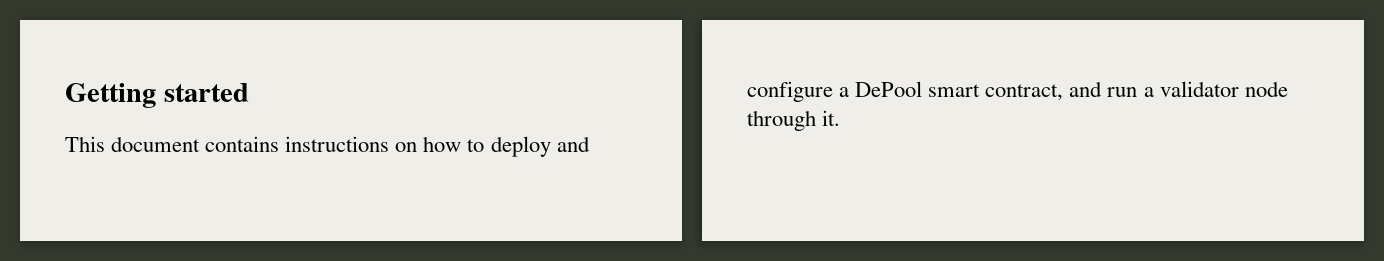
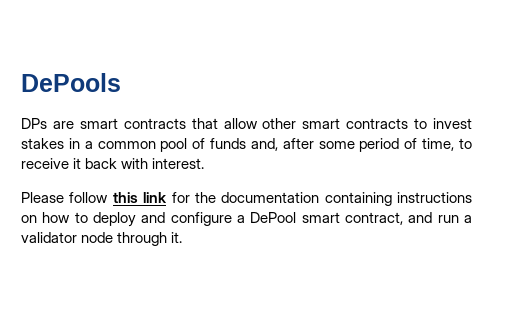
- Getting started
- This document contains instructions on how to deploy and configure a DePool smart contract, and run a validator node through it.
+ DePools
+ DPs are smart contracts that allow other smart contracts to invest stakes in a common pool of funds and, after some period of time, to receive it back with interest.
+ Please follow this link for the documentation containing instructions on how to deploy and configure a DePool smart contract, and run a validator node through it.

